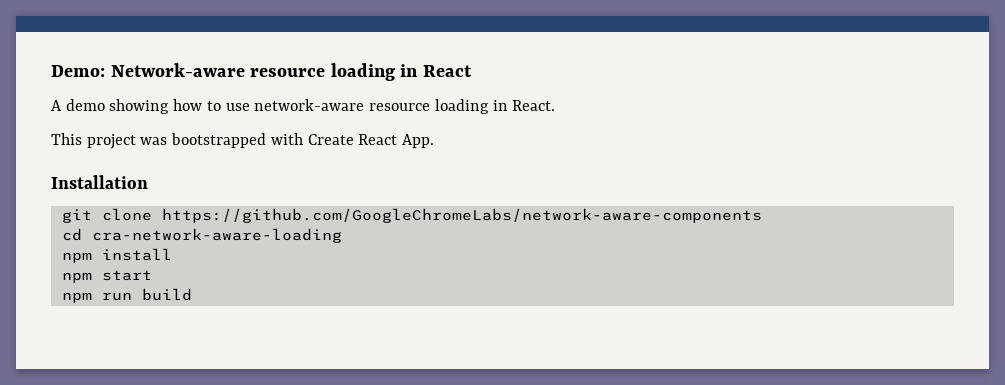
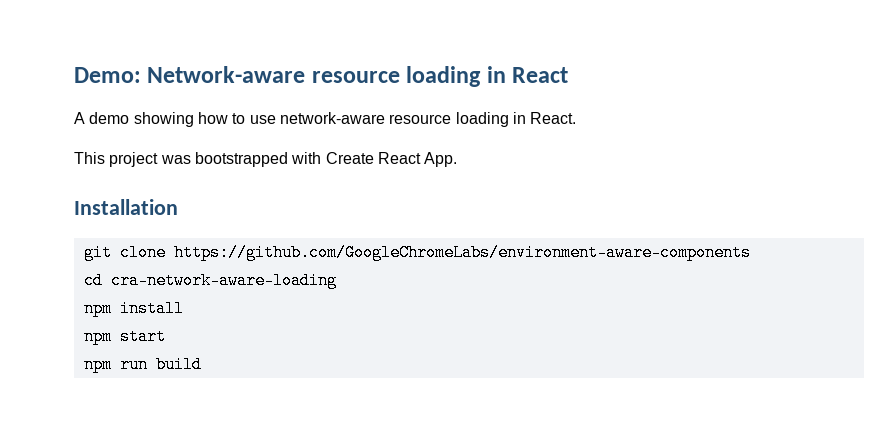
- git clone https://github.com/GoogleChromeLabs/network-aware-components
+ git clone https://github.com/GoogleChromeLabs/environment-aware-components

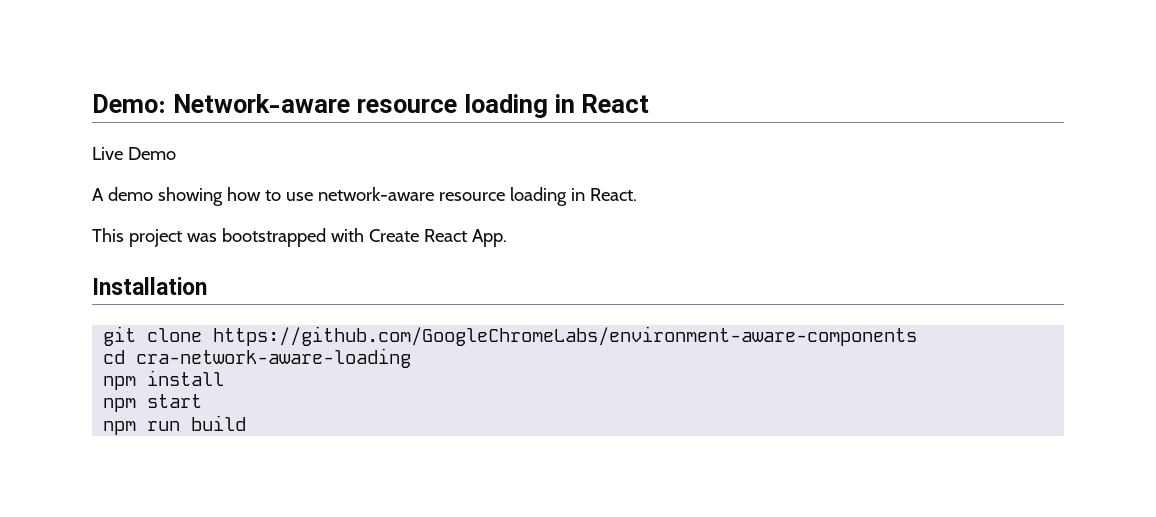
+ Live Demo

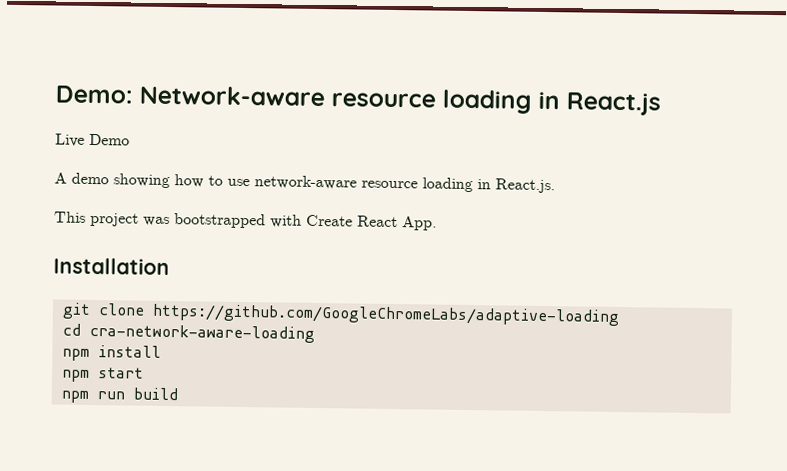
- Demo: Network-aware resource loading in React
+ Demo: Network-aware resource loading in React.js
- A demo showing how to use network-aware resource loading in React.
+ A demo showing how to use network-aware resource loading in React.js.
- git clone https://github.com/GoogleChromeLabs/environment-aware-components
+ git clone https://github.com/GoogleChromeLabs/adaptive-loading

